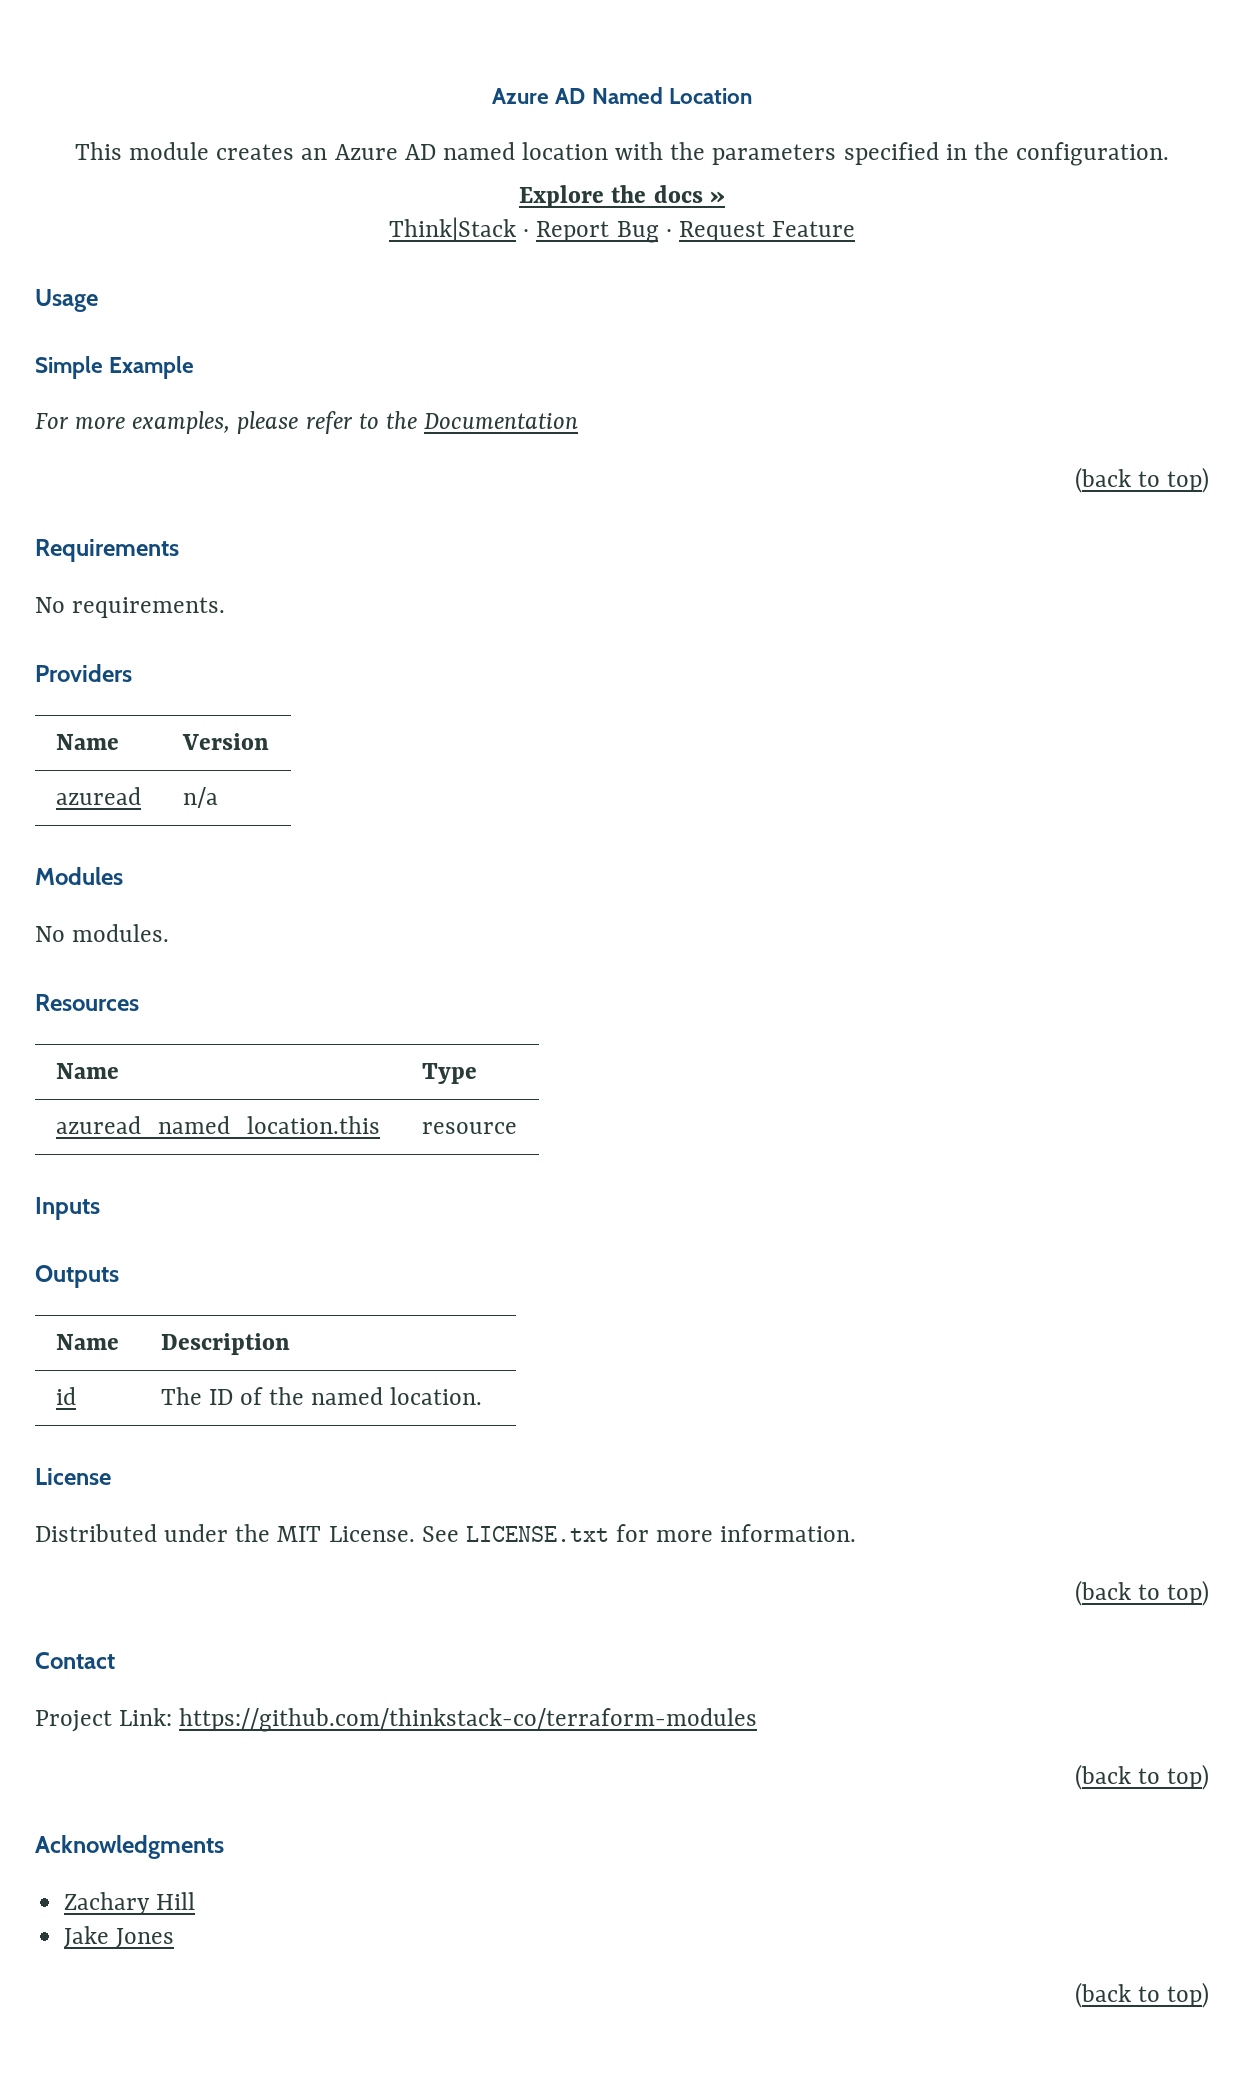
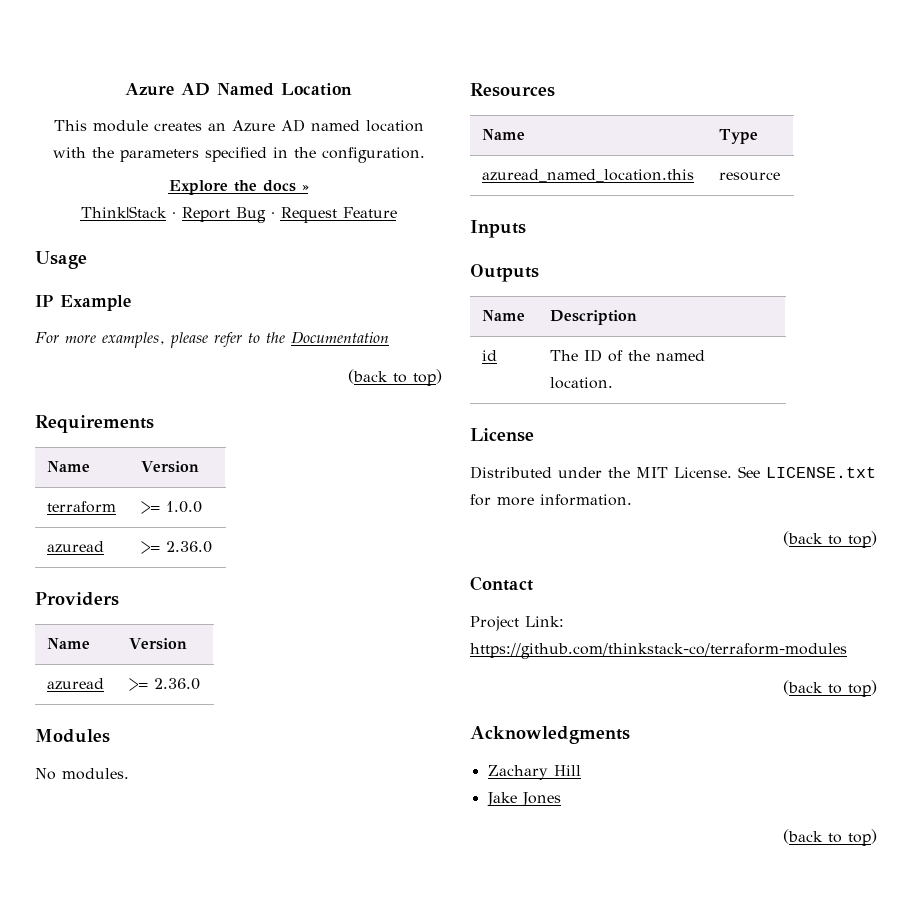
- Simple Example
+ IP Example
  Requirements
- No requirements.
+ Name | Version
+ terraform | >= 1.0.0
+ azuread | >= 2.36.0
  Providers
  Name | Version
- azuread | n/a
+ azuread | >= 2.36.0

